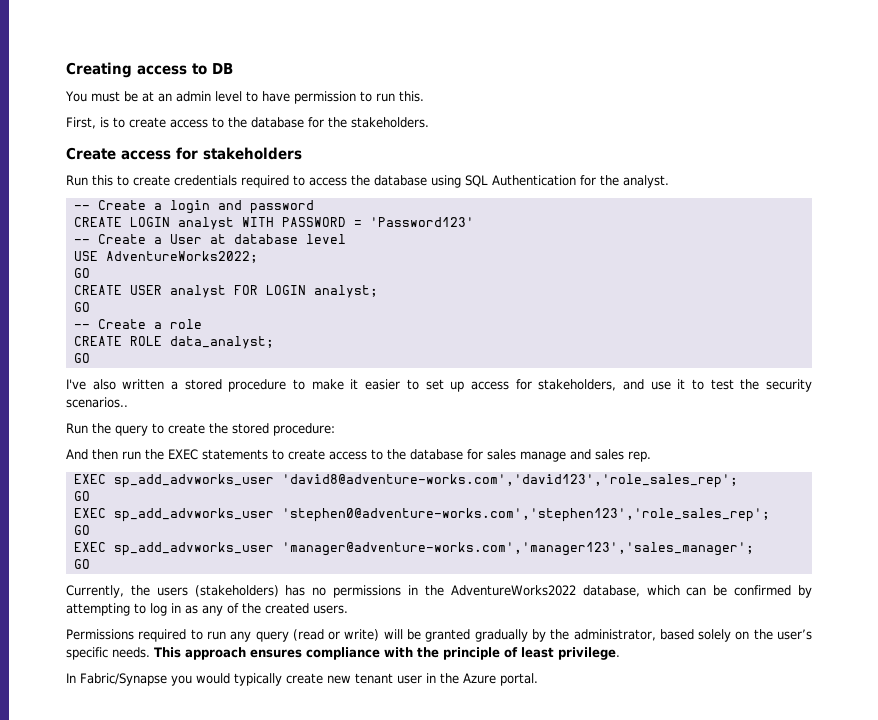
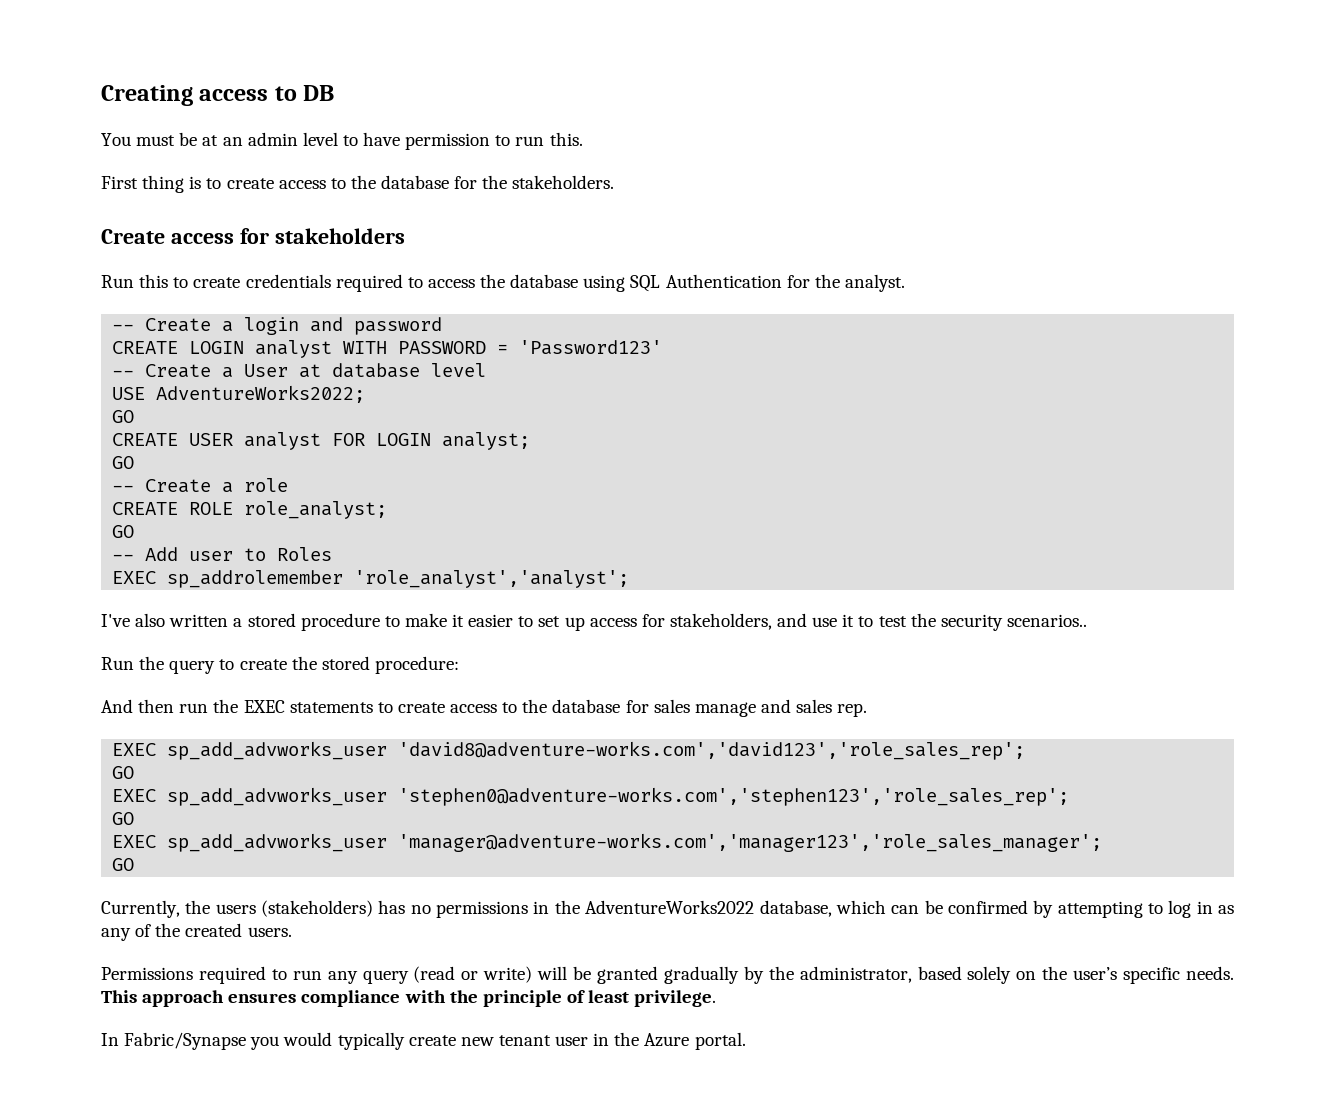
- First, is to create access to the database for the stakeholders.
+ First thing is to create access to the database for the stakeholders.
- CREATE ROLE data_analyst;
+ CREATE ROLE role_analyst;
  GO
+ -- Add user to Roles
+ EXEC sp_addrolemember 'role_analyst','analyst';
- EXEC sp_add_advworks_user 'manager@adventure-works.com','manager123','sales_manager';
+ EXEC sp_add_advworks_user 'manager@adventure-works.com','manager123','role_sales_manager';

